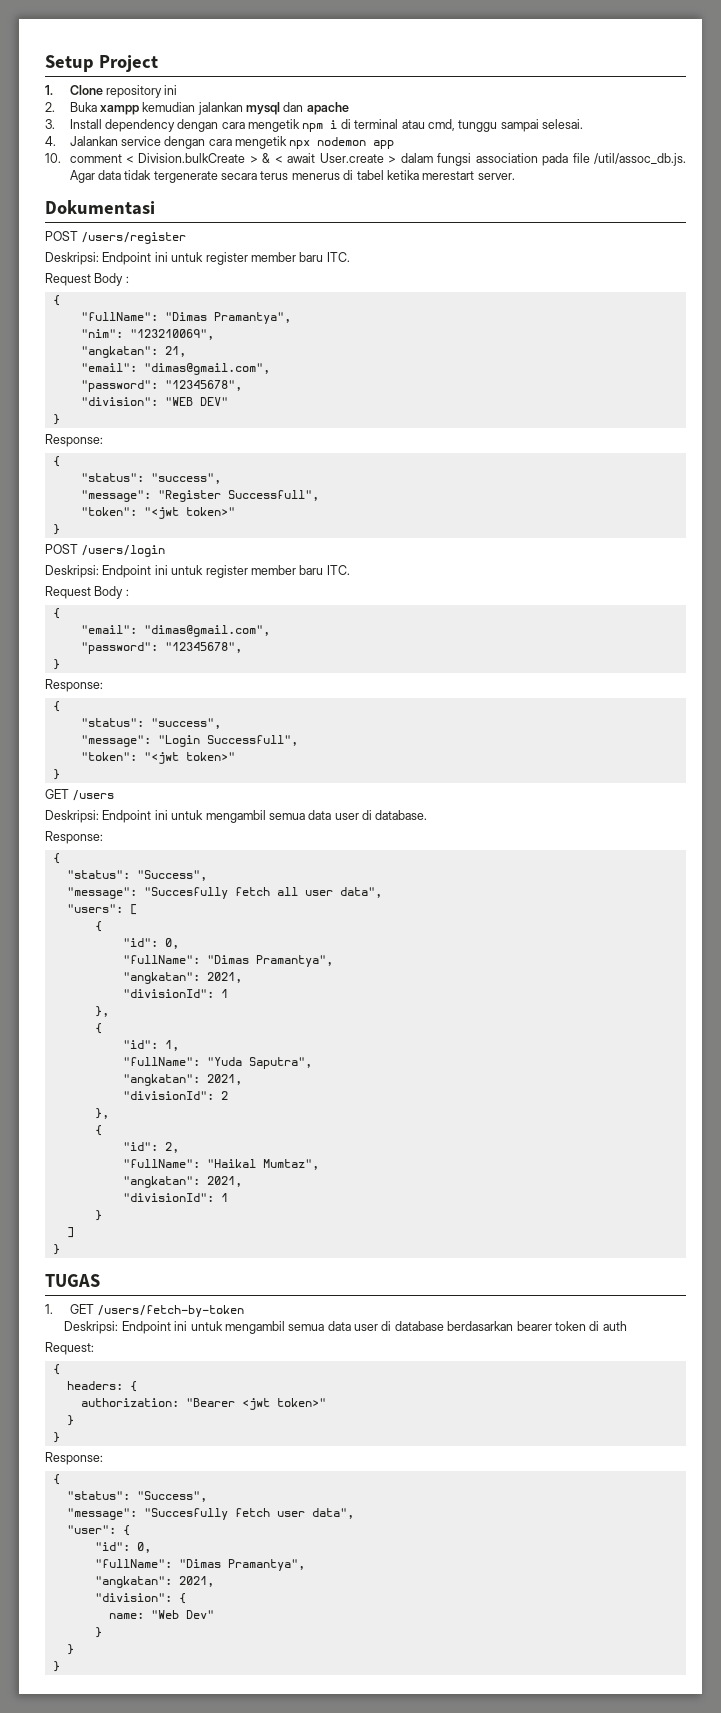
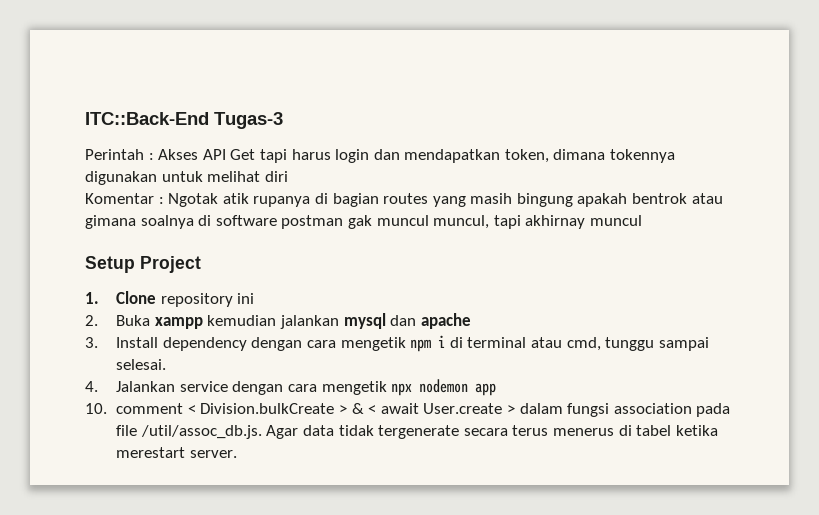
+ ITC::Back-End Tugas-3
+ Perintah : Akses API Get tapi harus login dan mendapatkan token, dimana tokennya digunakan untuk melihat diri
+ Komentar : Ngotak atik rupanya di bagian routes yang masih bingung apakah bentrok atau gimana soalnya di software postman gak muncul muncul, tapi akhirnay muncul
- Dokumentasi
- POST /users/register
- Deskripsi: Endpoint ini untuk register member baru ITC.
- Request Body :
- {
- "fullName": "Dimas Pramantya",
- "nim": "123210069",
- "angkatan": 21,
- "email": "dimas@gmail.com",
- "password": "12345678",
- "division": "WEB DEV"
- }
- Response:
- {
- "status": "success",
- "message": "Register Successfull",
- "token": "<jwt token>"
- }
- POST /users/login
- Deskripsi: Endpoint ini untuk register member baru ITC.
- Request Body :
- {
- "email": "dimas@gmail.com",
- "password": "12345678",
- }
- Response:
- {
- "status": "success",
- "message": "Login Successfull",
- "token": "<jwt token>"
- }
- GET /users
- Deskripsi: Endpoint ini untuk mengambil semua data user di database.
- Response:
- {
- "status": "Success",
- "message": "Succesfully fetch all user data",
- "users": [
- {
- "id": 0,
- "fullName": "Dimas Pramantya",
- "angkatan": 2021,
- "divisionId": 1
- },
- {
- "id": 1,
- "fullName": "Yuda Saputra",
- "angkatan": 2021,
- "divisionId": 2
- },
- {
- "id": 2,
- "fullName": "Haikal Mumtaz",
- "angkatan": 2021,
- "divisionId": 1
- }
- ]
- }
- TUGAS
- 1. GET /users/fetch-by-token
- Deskripsi: Endpoint ini untuk mengambil semua data user di database berdasarkan bearer token di auth
- Request:
- {
- headers: {
- authorization: "Bearer <jwt token>"
- }
- }
- Response:
- {
- "status": "Success",
- "message": "Succesfully fetch user data",
- "user": {
- "id": 0,
- "fullName": "Dimas Pramantya",
- "angkatan": 2021,
- "division": {
- name: "Web Dev"
- }
- }
- }

